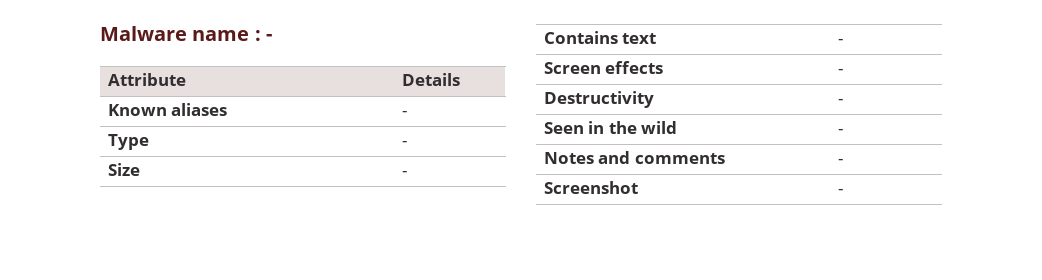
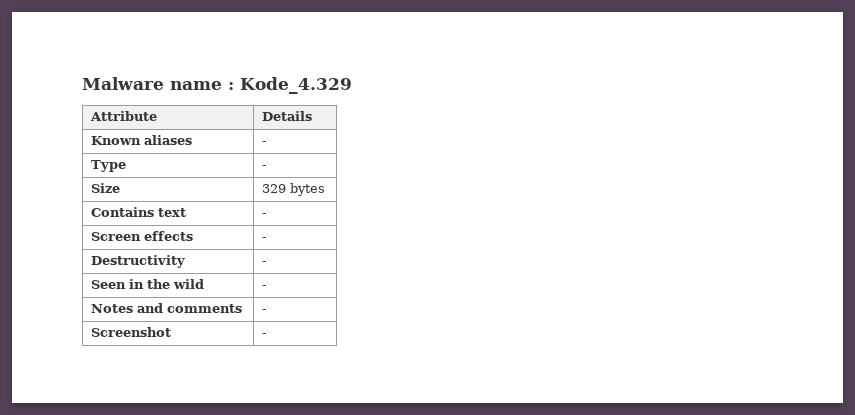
- Malware name : -
+ Malware name : Kode_4.329
- Size | -
+ Size | 329 bytes

